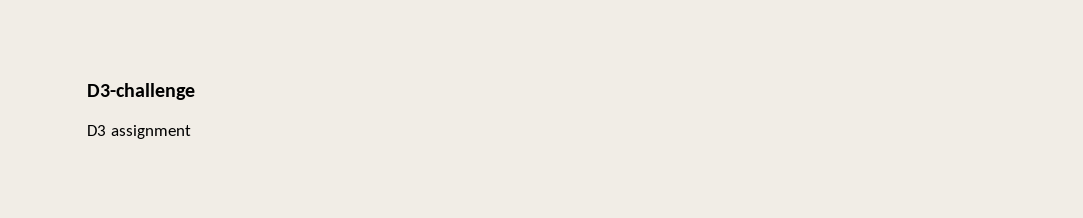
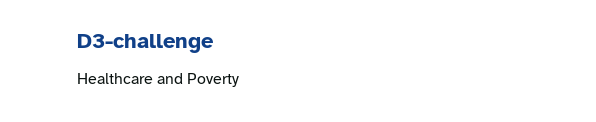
- D3 assignment
+ Healthcare and Poverty

